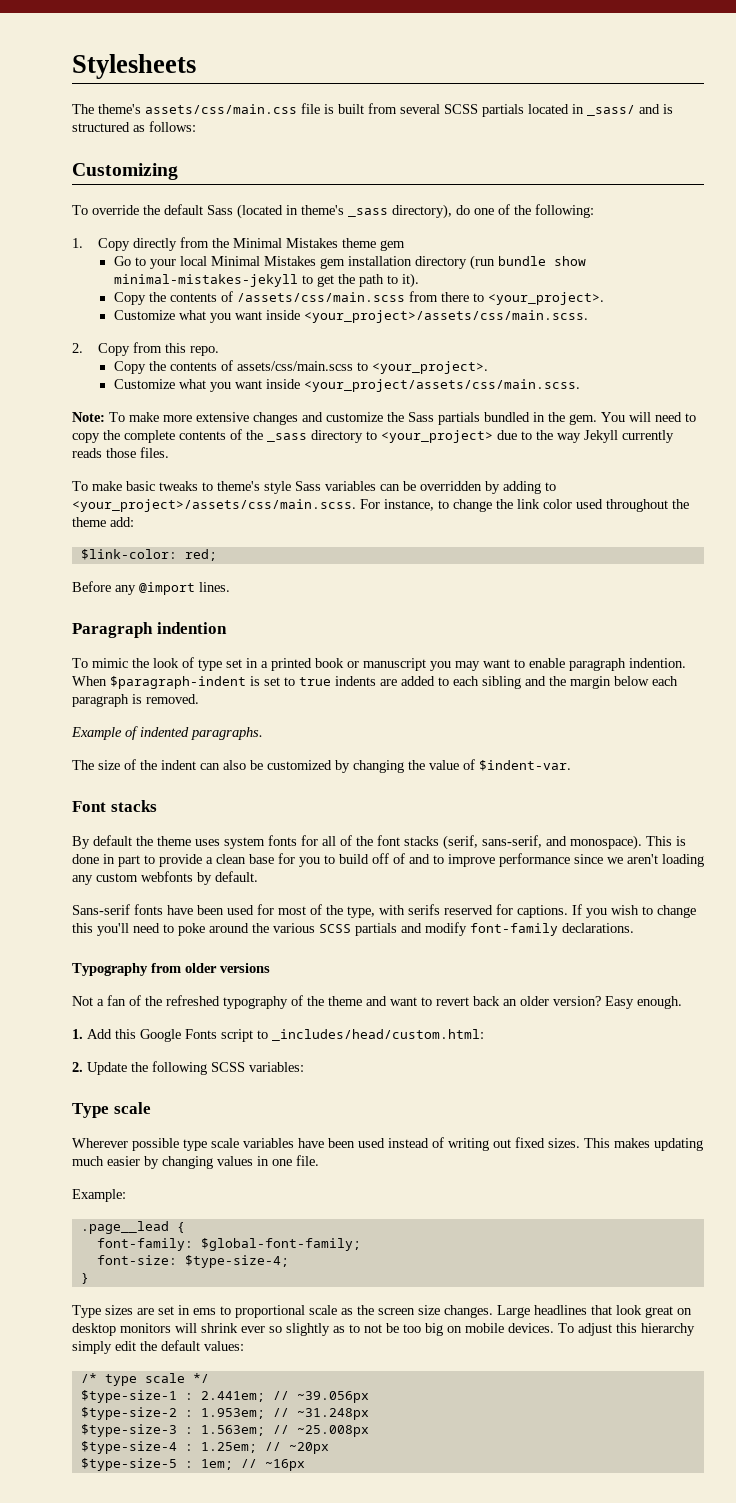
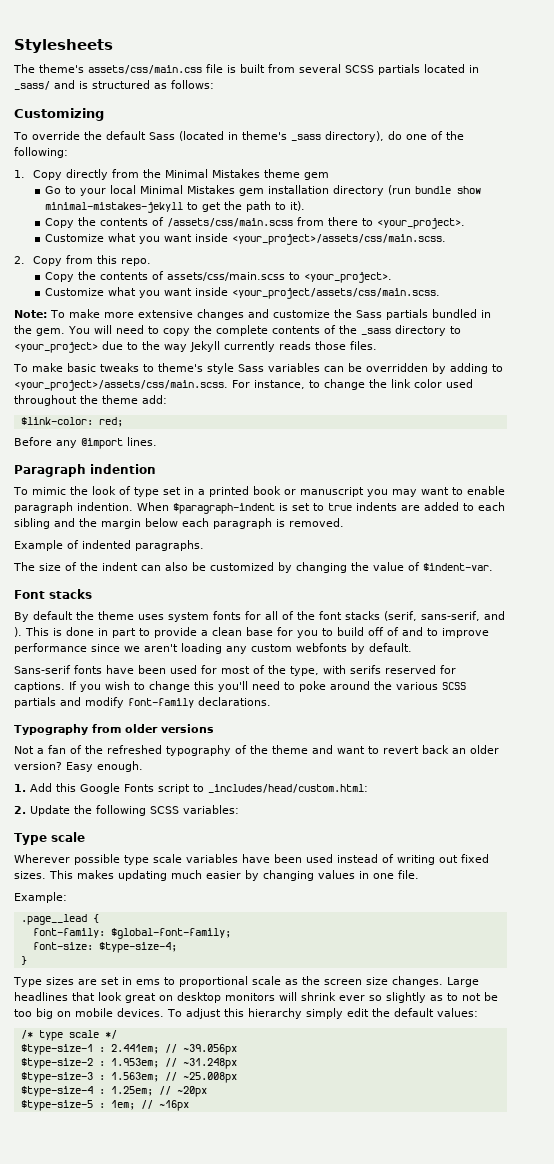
- By default the theme uses system fonts for all of the font stacks (serif, sans-serif, and monospace).
+ By default the theme uses system fonts for all of the font stacks (serif, sans-serif, and ).

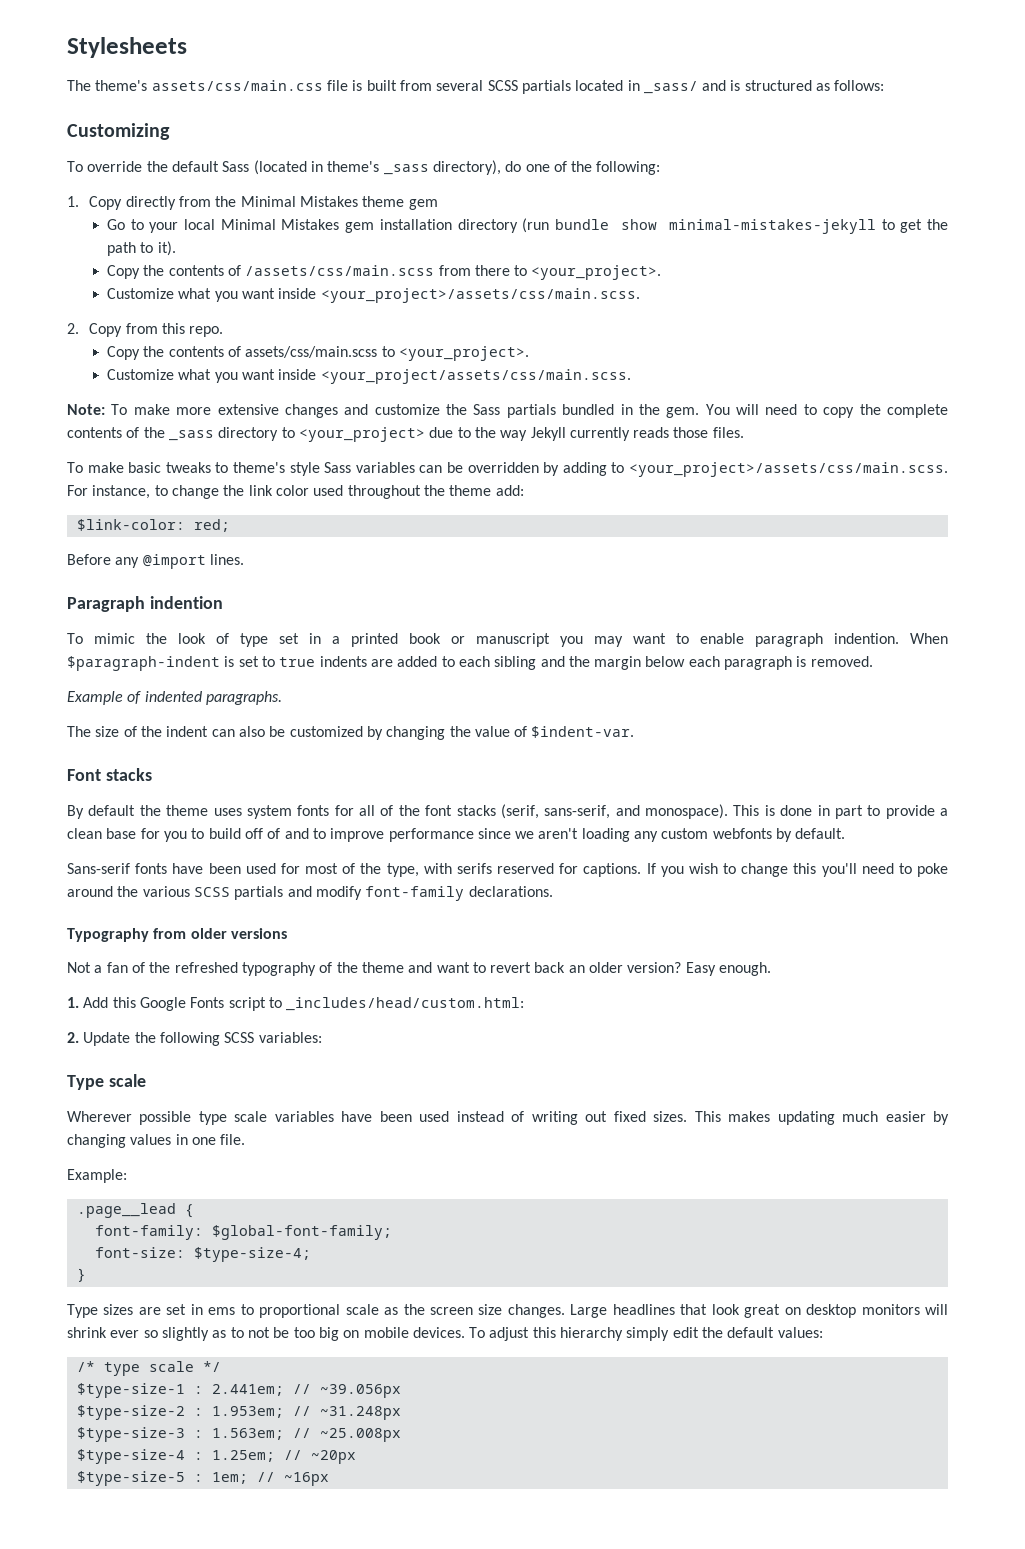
- By default the theme uses system fonts for all of the font stacks (serif, sans-serif, and ).
+ By default the theme uses system fonts for all of the font stacks (serif, sans-serif, and monospace).

